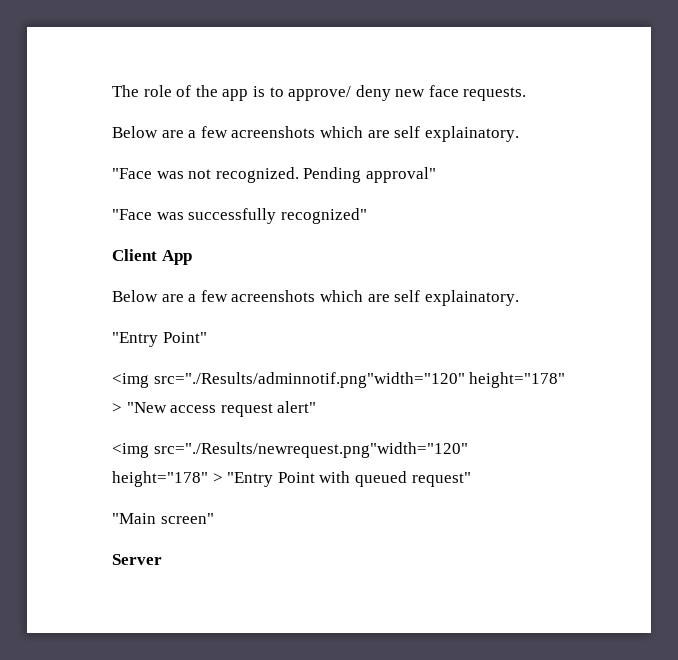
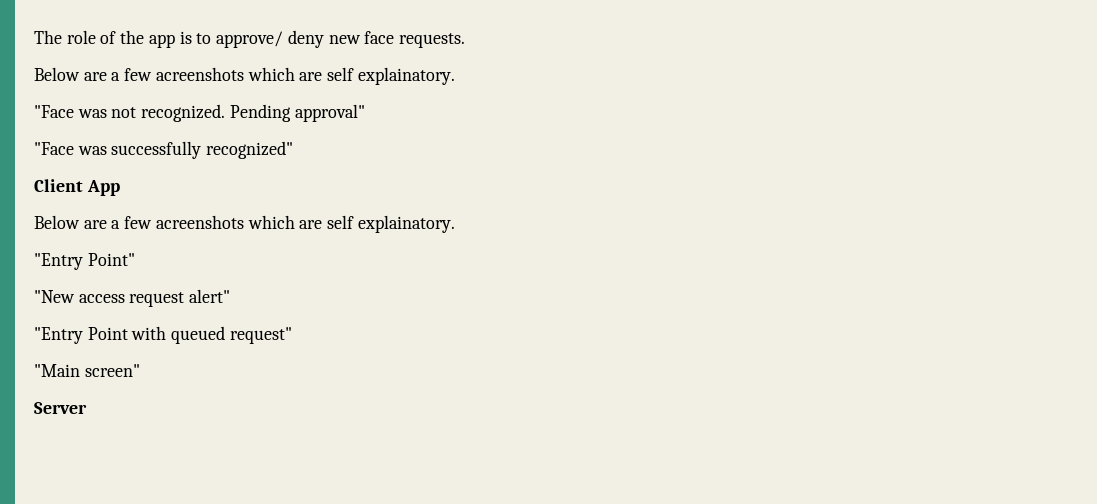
- <img src="./Results/adminnotif.png"width="120" height="178" > "New access request alert"
+ "New access request alert"
- <img src="./Results/newrequest.png"width="120" height="178" > "Entry Point with queued request"
+ "Entry Point with queued request"

